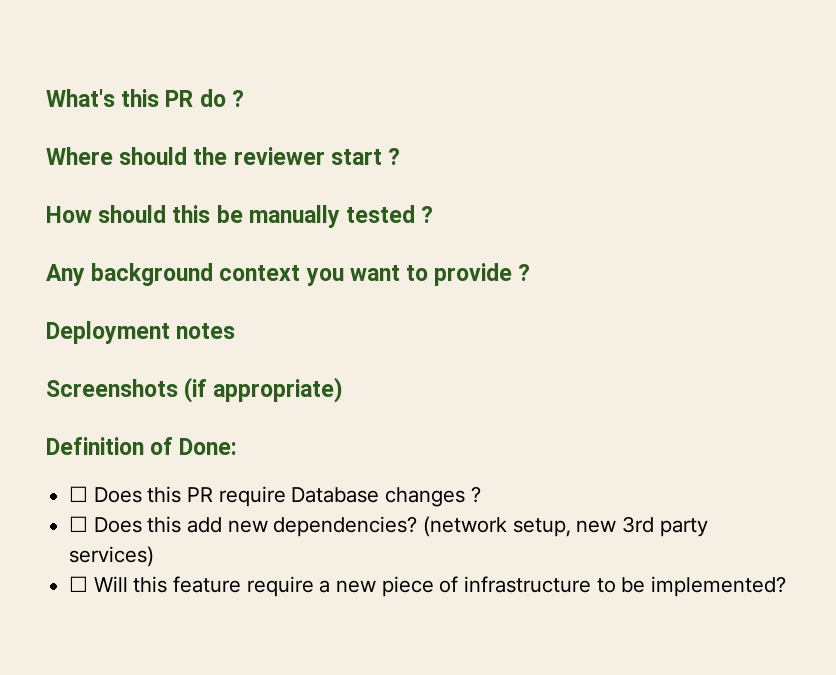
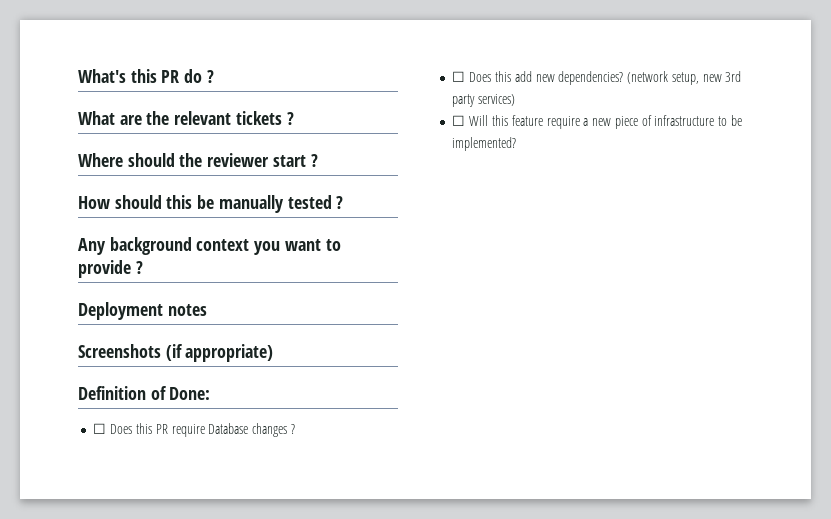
+ What are the relevant tickets ?

